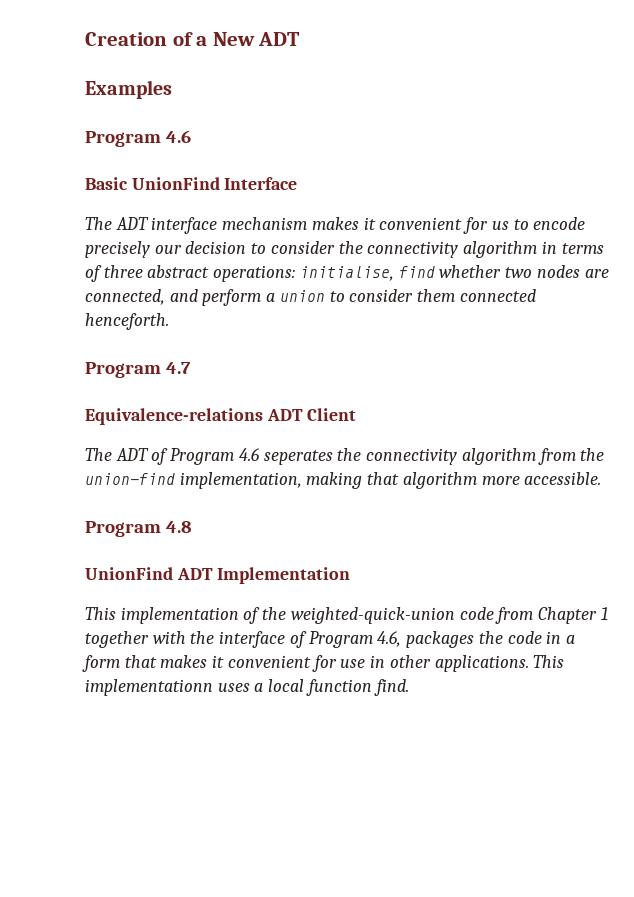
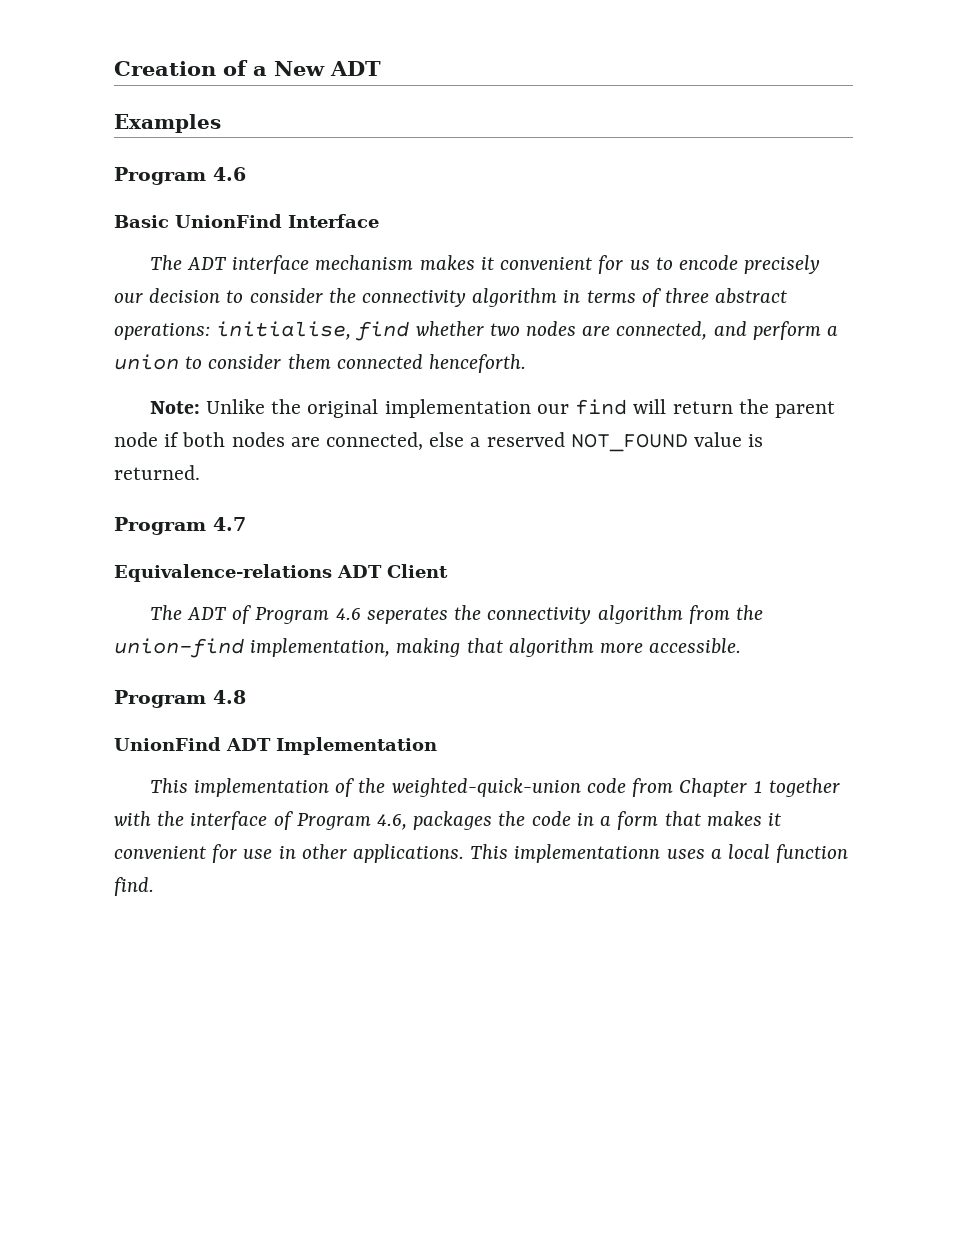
+ Note: Unlike the original implementation our find will return the parent node if both nodes are connected, else a reserved NOT_FOUND value is returned.

